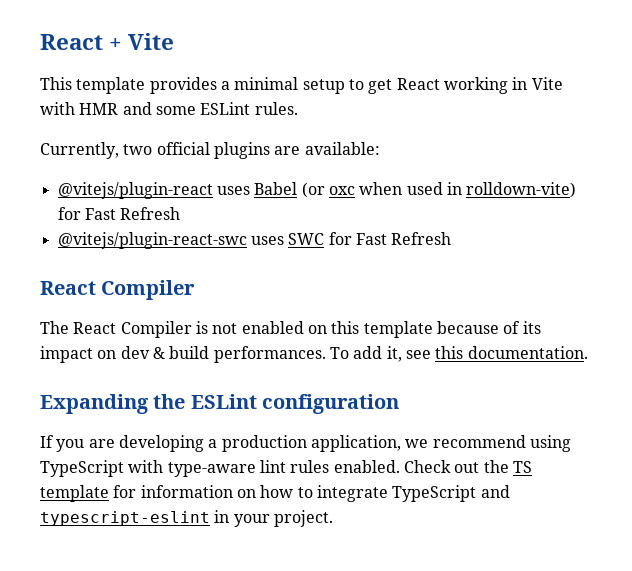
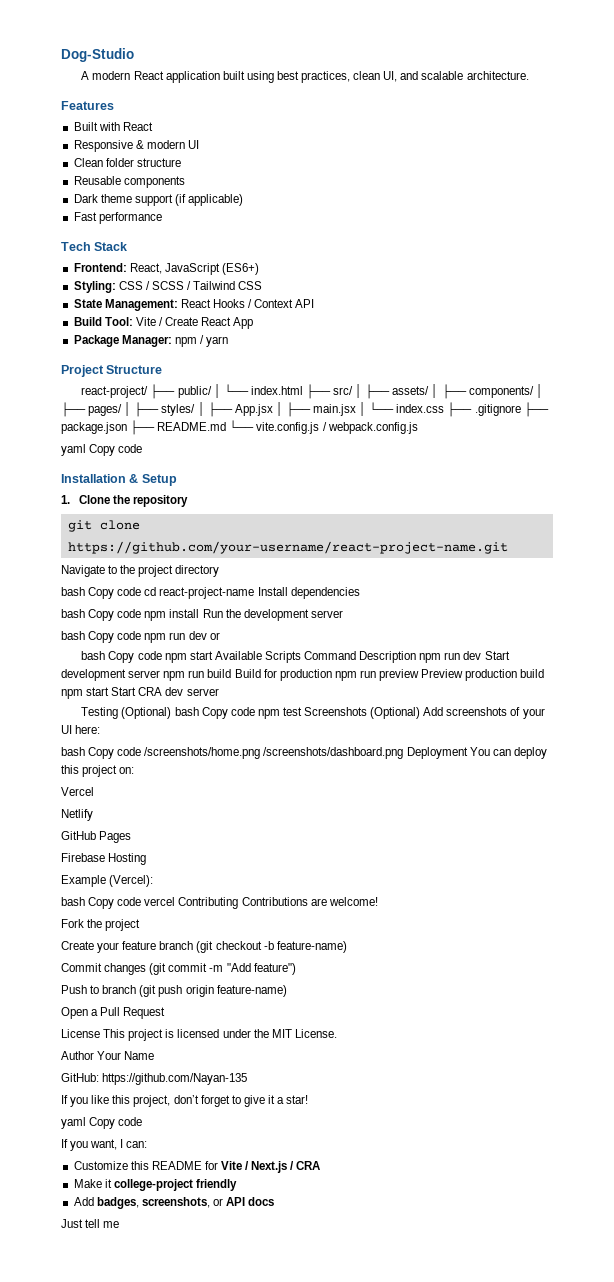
- React + Vite
- This template provides a minimal setup to get React working in Vite with HMR and some ESLint rules.
- Currently, two official plugins are available:
- @vitejs/plugin-react uses Babel (or oxc when used in rolldown-vite) for Fast Refresh
- @vitejs/plugin-react-swc uses SWC for Fast Refresh
- React Compiler
- The React Compiler is not enabled on this template because of its impact on dev & build performances. To add it, see this documentation.
- Expanding the ESLint configuration
- If you are developing a production application, we recommend using TypeScript with type-aware lint rules enabled. Check out the TS template for information on how to integrate TypeScript and typescript-eslint in your project.
+ Dog-Studio
+ A modern React application built using best practices, clean UI, and scalable architecture.
+ Features
+ Built with React
+ Responsive & modern UI
+ Clean folder structure
+ Reusable components
+ Dark theme support (if applicable)
+ Fast performance
+ Tech Stack
+ Frontend: React, JavaScript (ES6+)
+ Styling: CSS / SCSS / Tailwind CSS
+ State Management: React Hooks / Context API
+ Build Tool: Vite / Create React App
+ Package Manager: npm / yarn
+ Project Structure
+ react-project/ ├── public/ │ └── index.html ├── src/ │ ├── assets/ │ ├── components/ │ ├── pages/ │ ├── styles/ │ ├── App.jsx │ ├── main.jsx │ └── index.css ├── .gitignore ├── package.json ├── README.md └── vite.config.js / webpack.config.js
+ yaml Copy code
+ Installation & Setup
+ 1. Clone the repository
+ git clone https://github.com/your-username/react-project-name.git
+ Navigate to the project directory
+ bash Copy code cd react-project-name Install dependencies
+ bash Copy code npm install Run the development server
+ bash Copy code npm run dev or
+ bash Copy code npm start Available Scripts Command Description npm run dev Start development server npm run build Build for production npm run preview Preview production build npm start Start CRA dev server
+ Testing (Optional) bash Copy code npm test Screenshots (Optional) Add screenshots of your UI here:
+ bash Copy code /screenshots/home.png /screenshots/dashboard.png Deployment You can deploy this project on:
+ Vercel
+ Netlify
+ GitHub Pages
+ Firebase Hosting
+ Example (Vercel):
+ bash Copy code vercel Contributing Contributions are welcome!
+ Fork the project
+ Create your feature branch (git checkout -b feature-name)
+ Commit changes (git commit -m "Add feature")
+ Push to branch (git push origin feature-name)
+ Open a Pull Request
+ License This project is licensed under the MIT License.
+ Author Your Name
+ GitHub: https://github.com/Nayan-135
+ If you like this project, don’t forget to give it a star!
+ yaml Copy code
+ If you want, I can:
+ Customize this README for Vite / Next.js / CRA
+ Make it college-project friendly
+ Add badges, screenshots, or API docs
+ Just tell me

